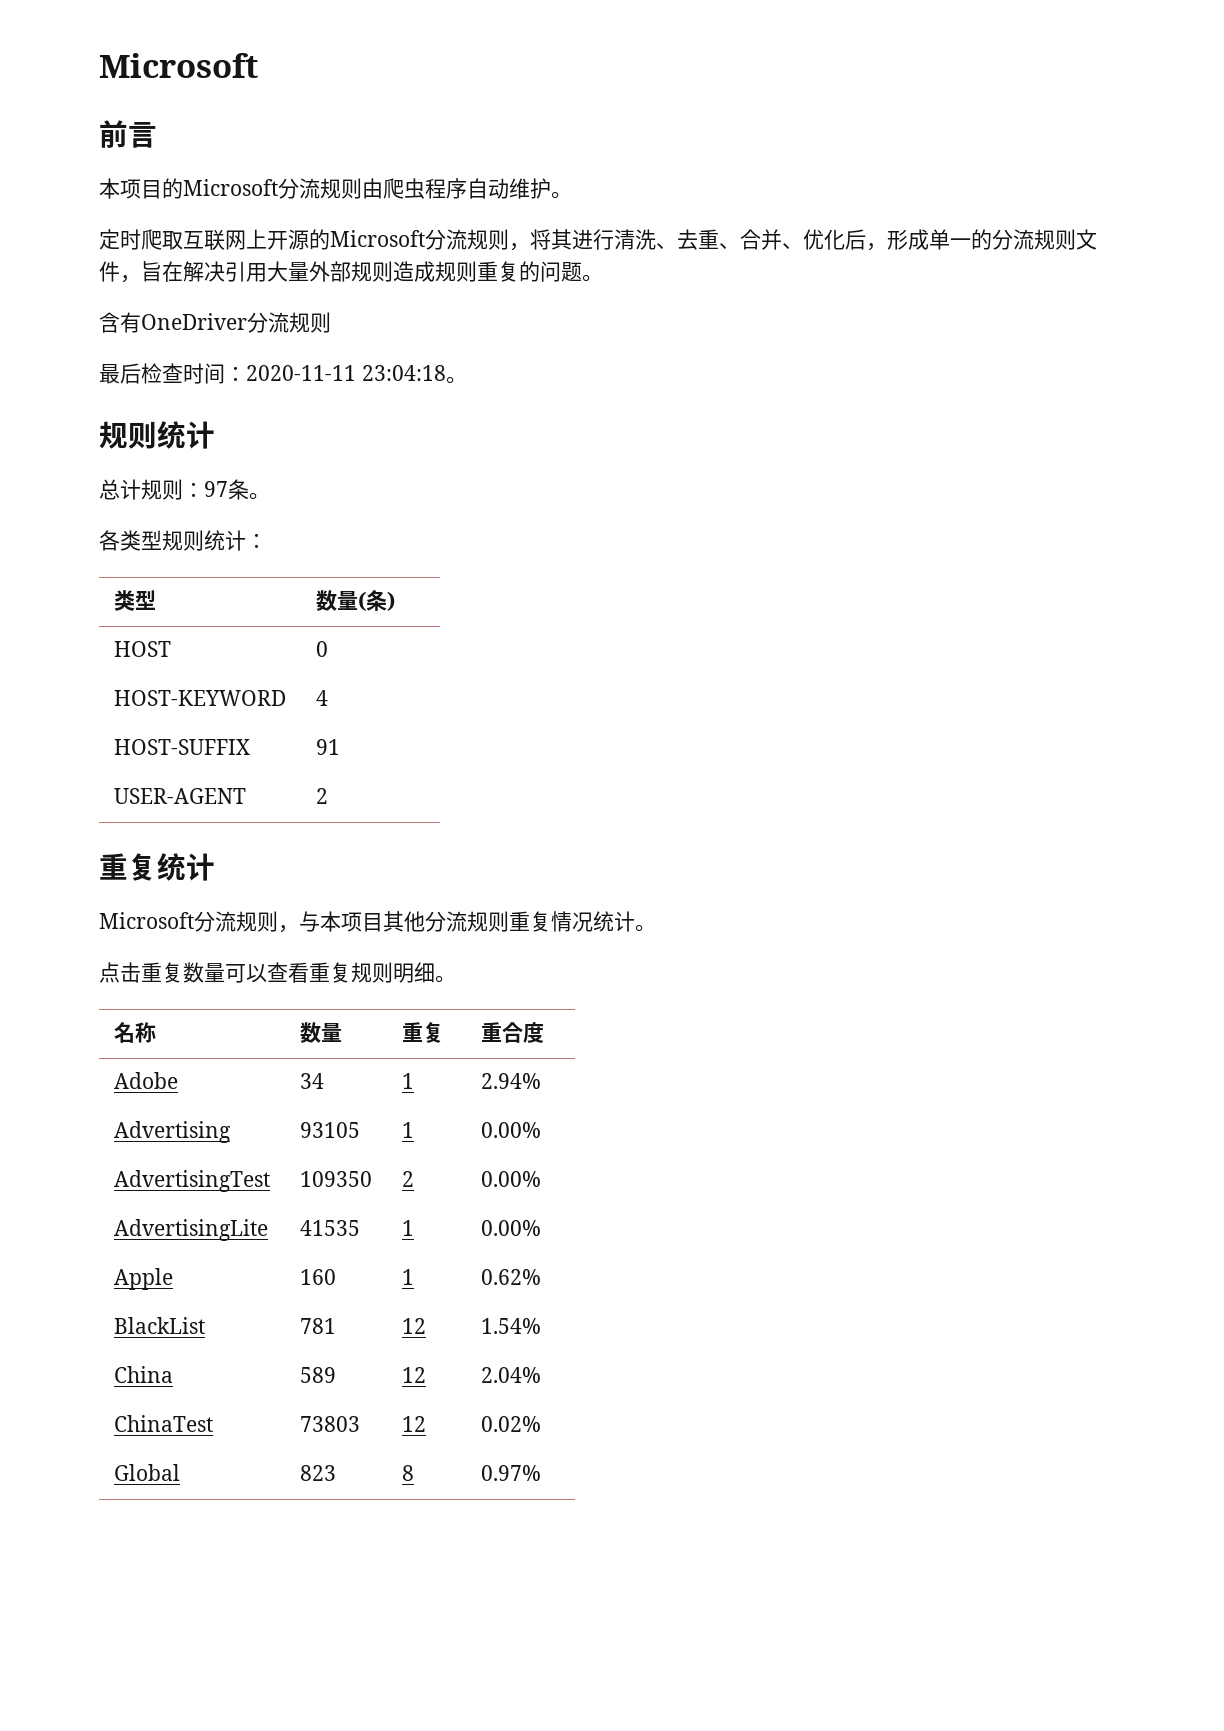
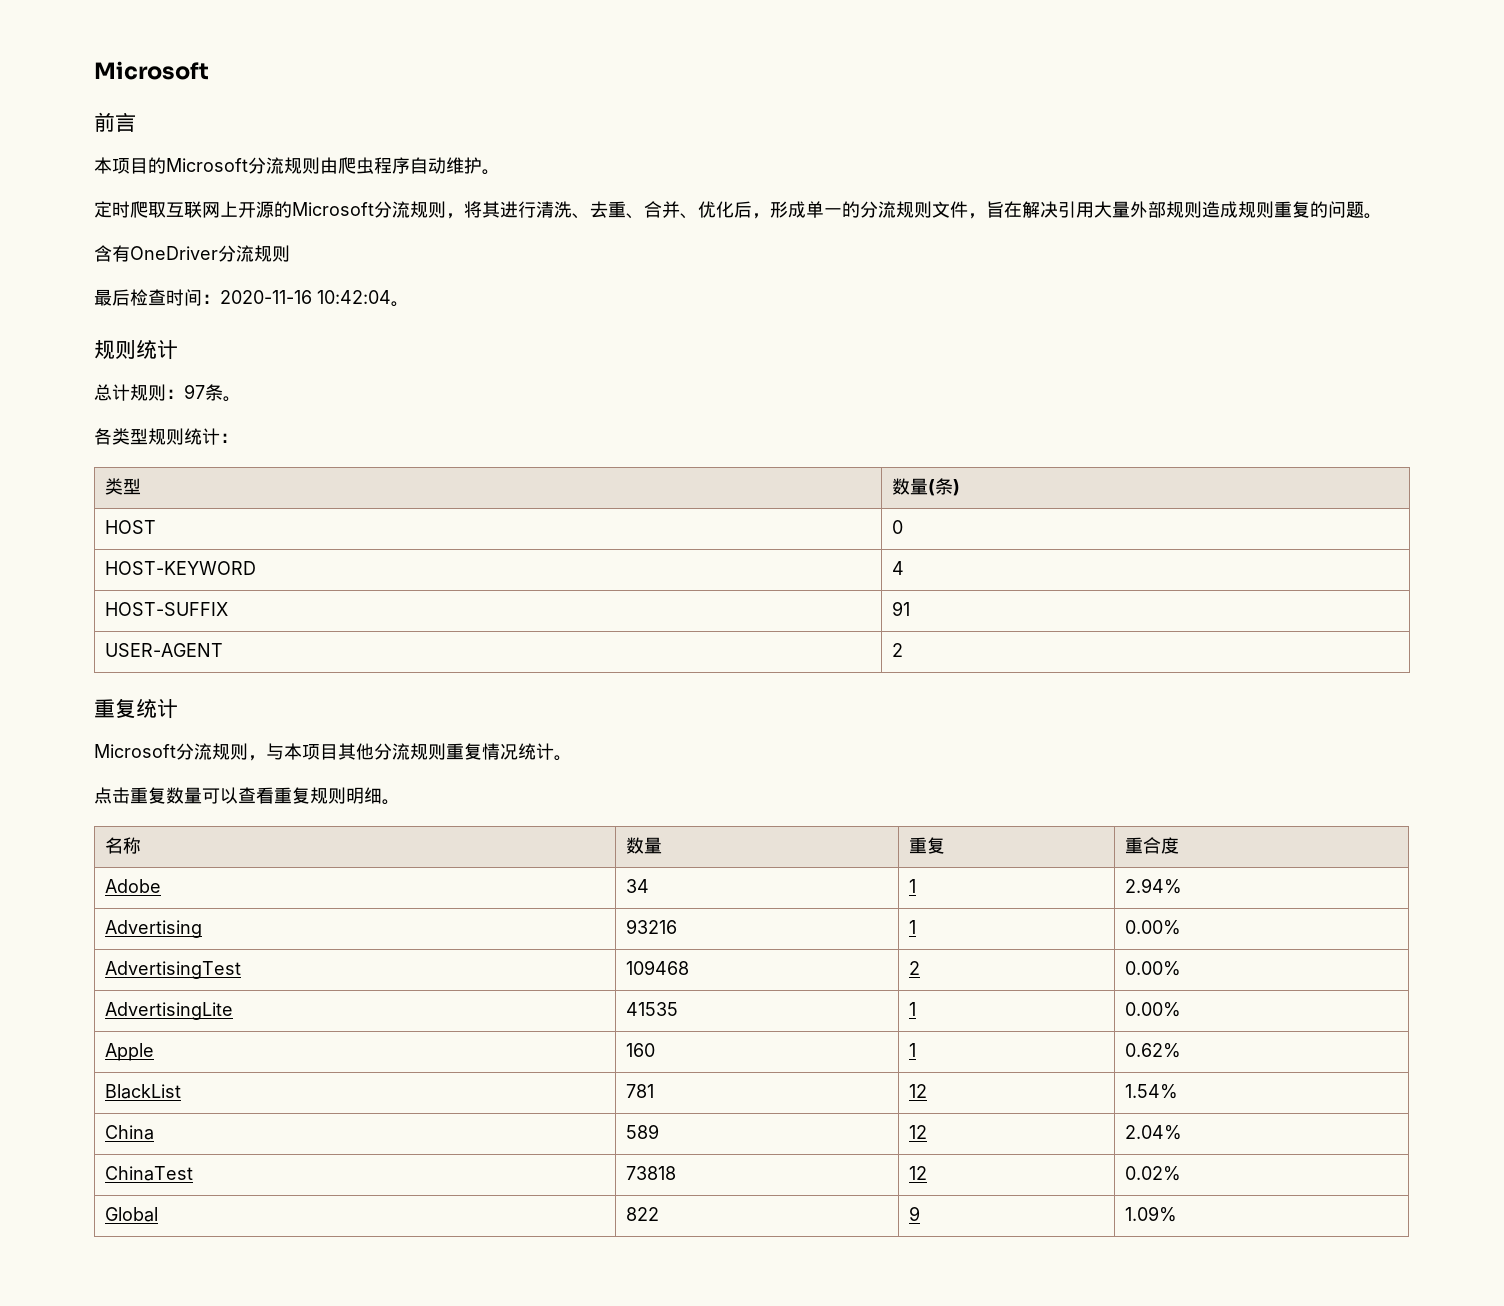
- 最后检查时间：2020-11-11 23:04:18。
+ 最后检查时间：2020-11-16 10:42:04。
- Advertising | 93105 | 1 | 0.00%
+ Advertising | 93216 | 1 | 0.00%
- AdvertisingTest | 109350 | 2 | 0.00%
+ AdvertisingTest | 109468 | 2 | 0.00%
- ChinaTest | 73803 | 12 | 0.02%
+ ChinaTest | 73818 | 12 | 0.02%
- Global | 823 | 8 | 0.97%
+ Global | 822 | 9 | 1.09%

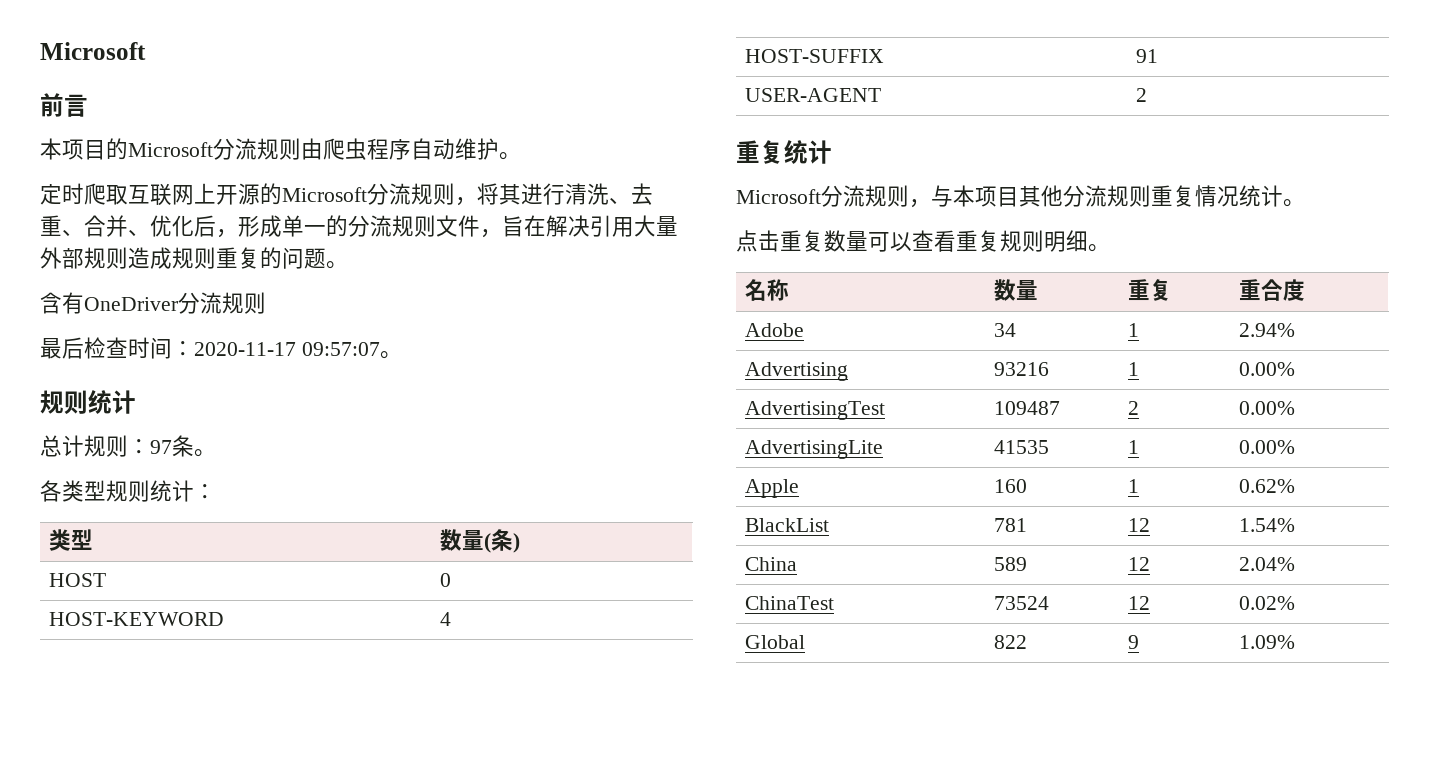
- 最后检查时间：2020-11-16 10:42:04。
+ 最后检查时间：2020-11-17 09:57:07。
- AdvertisingTest | 109468 | 2 | 0.00%
+ AdvertisingTest | 109487 | 2 | 0.00%
- ChinaTest | 73818 | 12 | 0.02%
+ ChinaTest | 73524 | 12 | 0.02%

